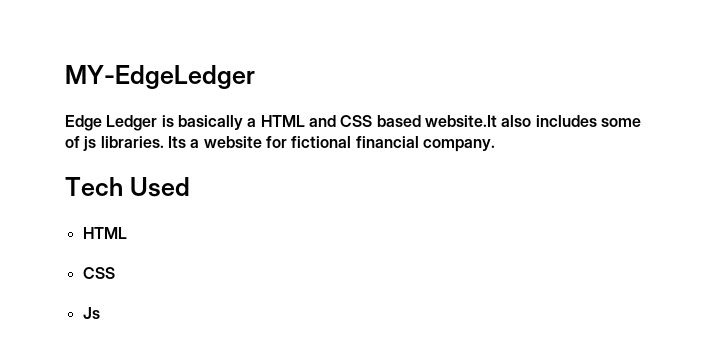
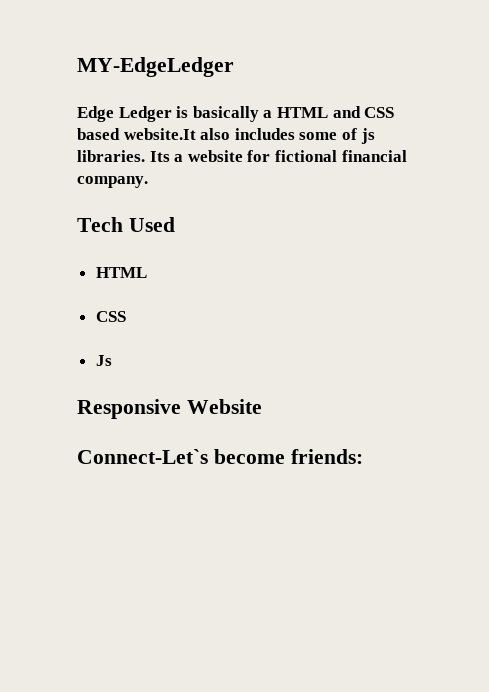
+ Responsive Website
+ Connect-Let`s become friends:

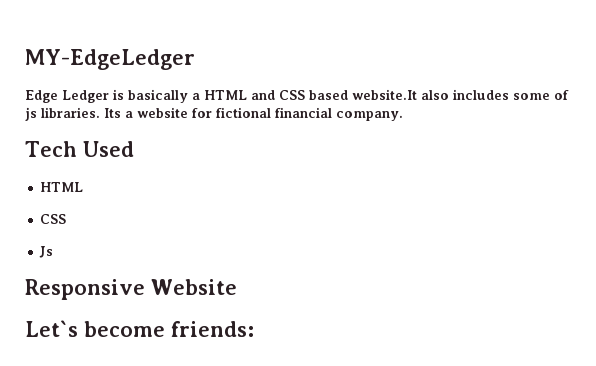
- Connect-Let`s become friends:
+ Let`s become friends:

